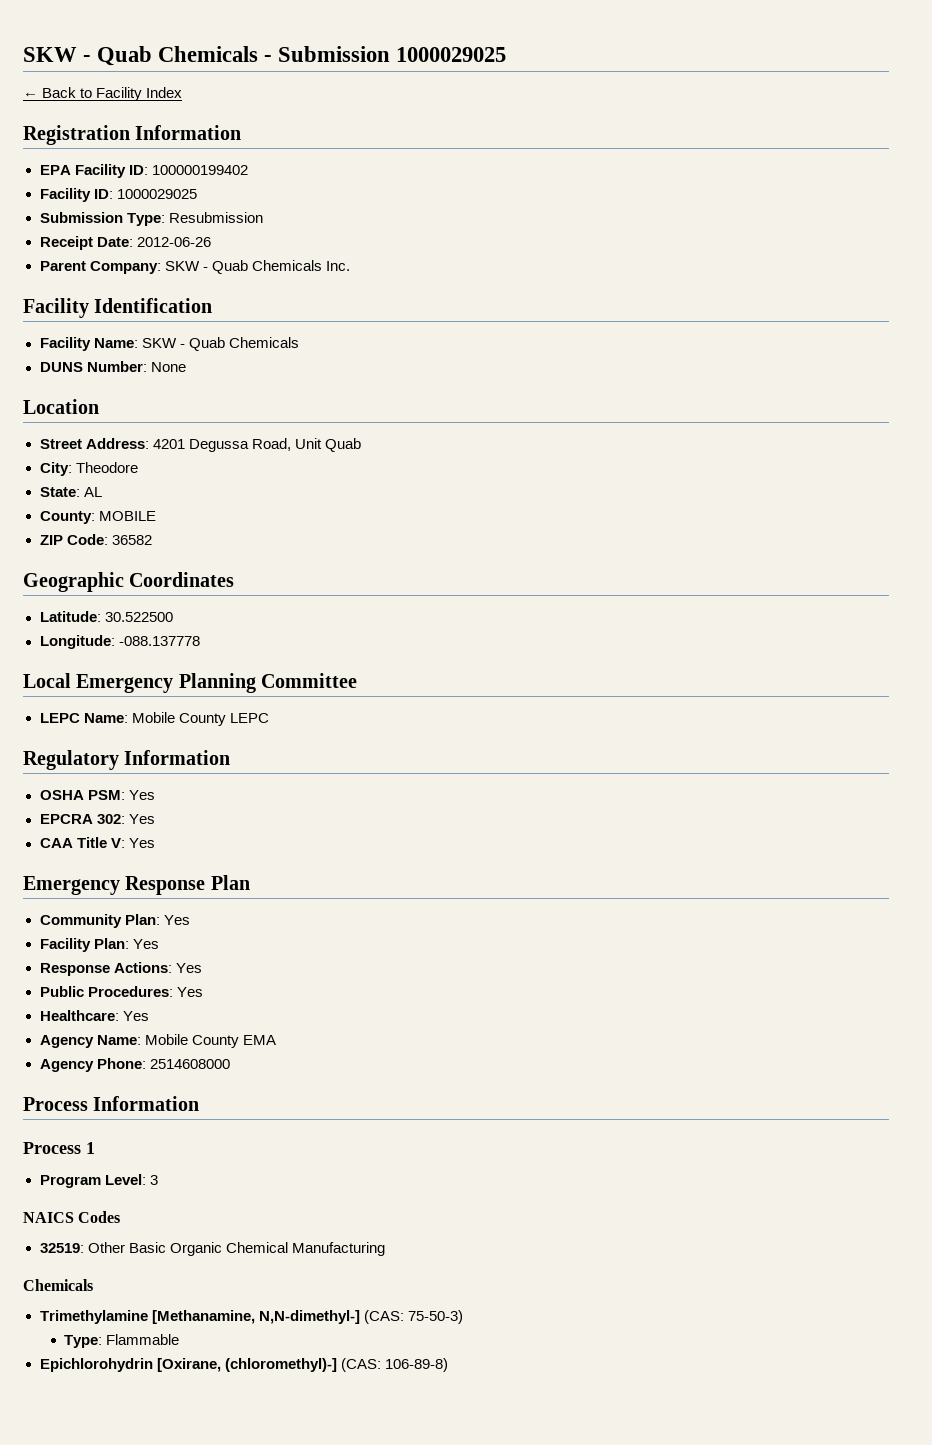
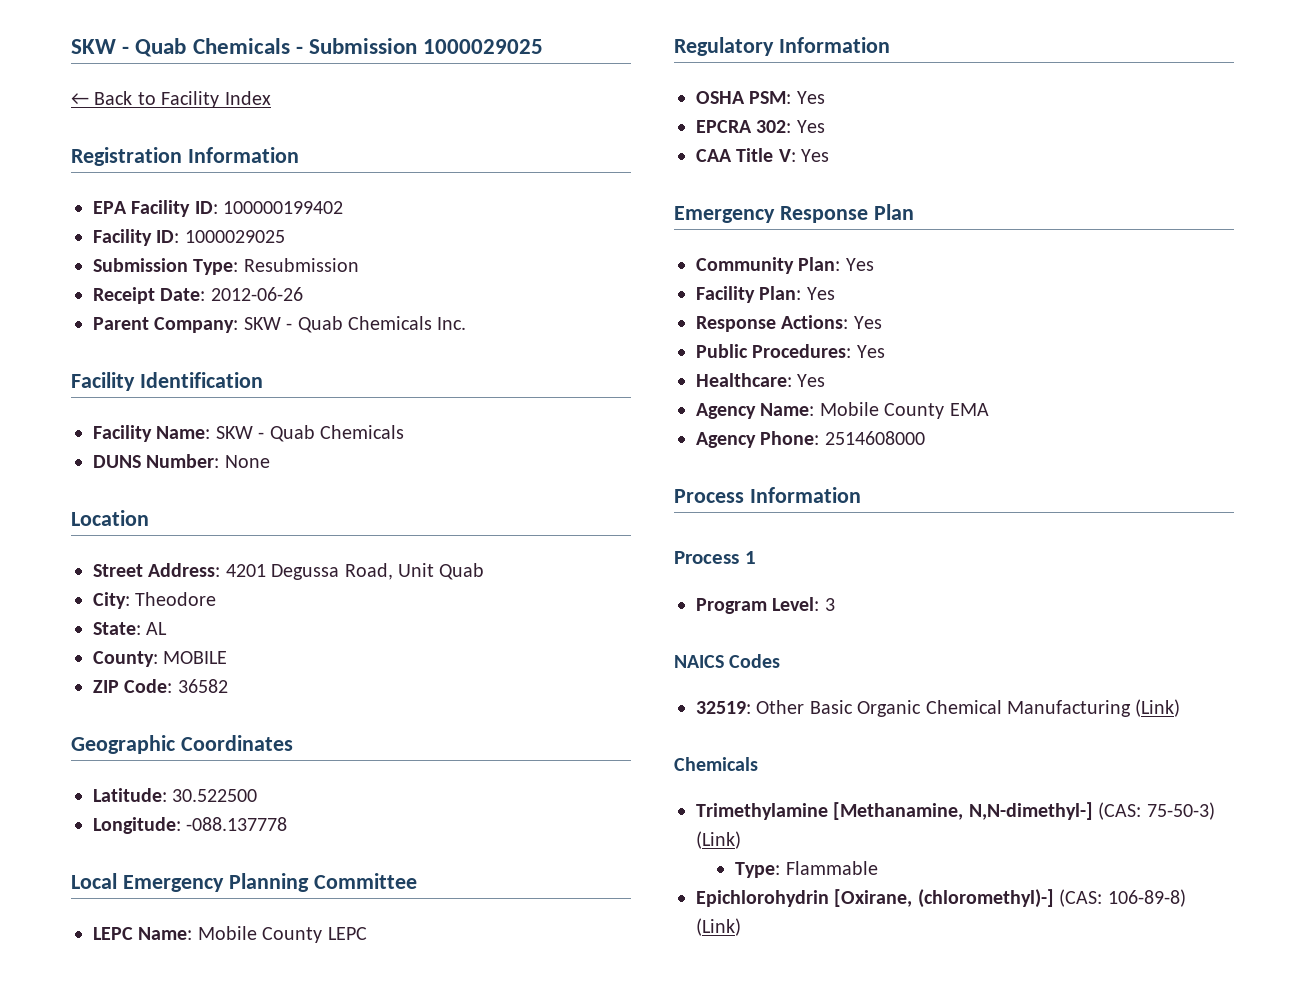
- 32519: Other Basic Organic Chemical Manufacturing
+ 32519: Other Basic Organic Chemical Manufacturing (Link)
- Trimethylamine [Methanamine, N,N-dimethyl-] (CAS: 75-50-3)
+ Trimethylamine [Methanamine, N,N-dimethyl-] (CAS: 75-50-3) (Link)
- Epichlorohydrin [Oxirane, (chloromethyl)-] (CAS: 106-89-8)
+ Epichlorohydrin [Oxirane, (chloromethyl)-] (CAS: 106-89-8) (Link)

